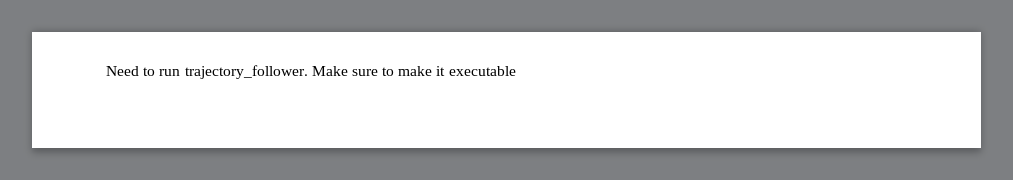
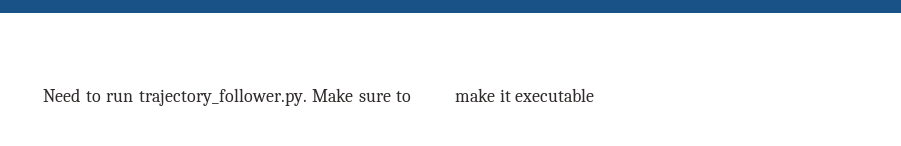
- Need to run trajectory_follower. Make sure to make it executable
+ Need to run trajectory_follower.py. Make sure to make it executable

